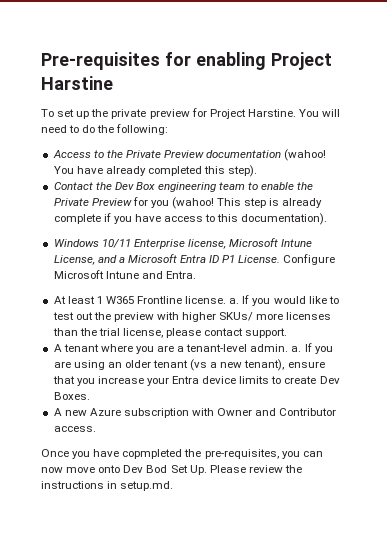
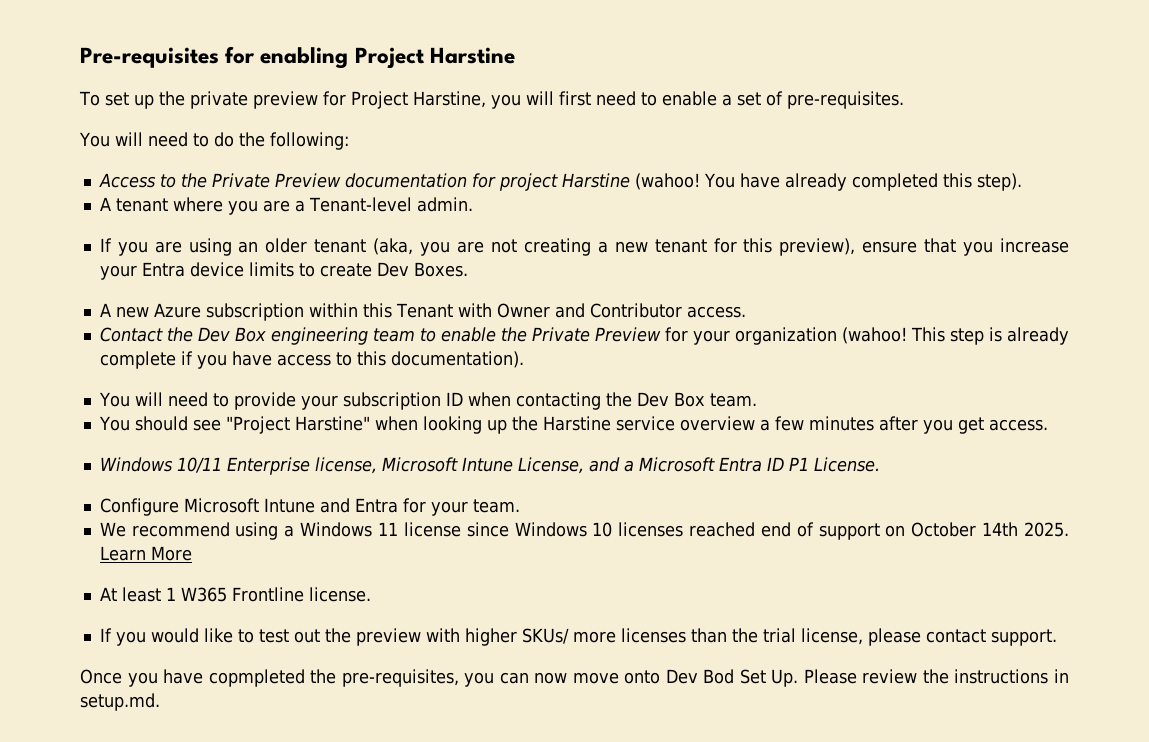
- To set up the private preview for Project Harstine. You will need to do the following:
+ To set up the private preview for Project Harstine, you will first need to enable a set of pre-requisites.
+ You will need to do the following:
- Access to the Private Preview documentation (wahoo!
+ Access to the Private Preview documentation for project Harstine (wahoo!
+ A tenant where you are a Tenant-level admin.
+ If you are using an older tenant (aka, you are not creating a new tenant for this preview), ensure that you increase your Entra device limits to create Dev Boxes.
+ A new Azure subscription within this Tenant with Owner and Contributor access.
- Contact the Dev Box engineering team to enable the Private Preview for you (wahoo!
+ Contact the Dev Box engineering team to enable the Private Preview for your organization (wahoo!
+ You will need to provide your subscription ID when contacting the Dev Box team.
+ You should see "Project Harstine" when looking up the Harstine service overview a few minutes after you get access.
- Windows 10/11 Enterprise license, Microsoft Intune License, and a Microsoft Entra ID P1 License. Configure Microsoft Intune and Entra.
+ Windows 10/11 Enterprise license, Microsoft Intune License, and a Microsoft Entra ID P1 License.
+ Configure Microsoft Intune and Entra for your team.
+ We recommend using a Windows 11 license since Windows 10 licenses reached end of support on October 14th 2025. Learn More
- At least 1 W365 Frontline license. a. If you would like to test out the preview with higher SKUs/ more licenses than the trial license, please contact support.
+ At least 1 W365 Frontline license.
+ If you would like to test out the preview with higher SKUs/ more licenses than the trial license, please contact support.
- A tenant where you are a tenant-level admin. a. If you are using an older tenant (vs a new tenant), ensure that you increase your Entra device limits to create Dev Boxes.
- A new Azure subscription with Owner and Contributor access.

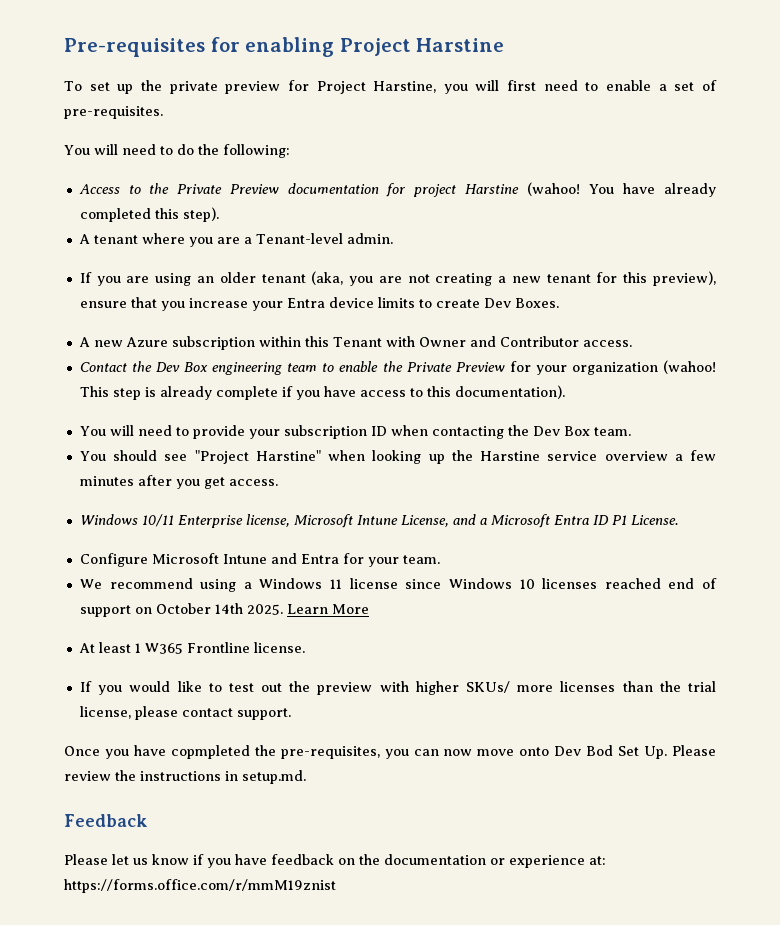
+ Feedback
+ Please let us know if you have feedback on the documentation or experience at: https://forms.office.com/r/mmM19znist

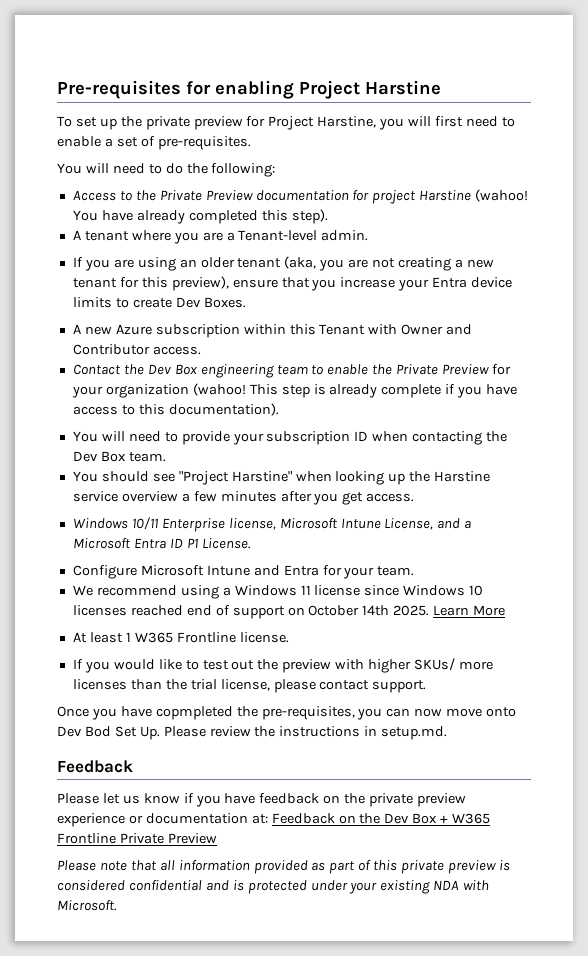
- Please let us know if you have feedback on the documentation or experience at: https://forms.office.com/r/mmM19znist
+ Please let us know if you have feedback on the private preview experience or documentation at: Feedback on the Dev Box + W365 Frontline Private Preview
+ Please note that all information provided as part of this private preview is considered confidential and is protected under your existing NDA with Microsoft.

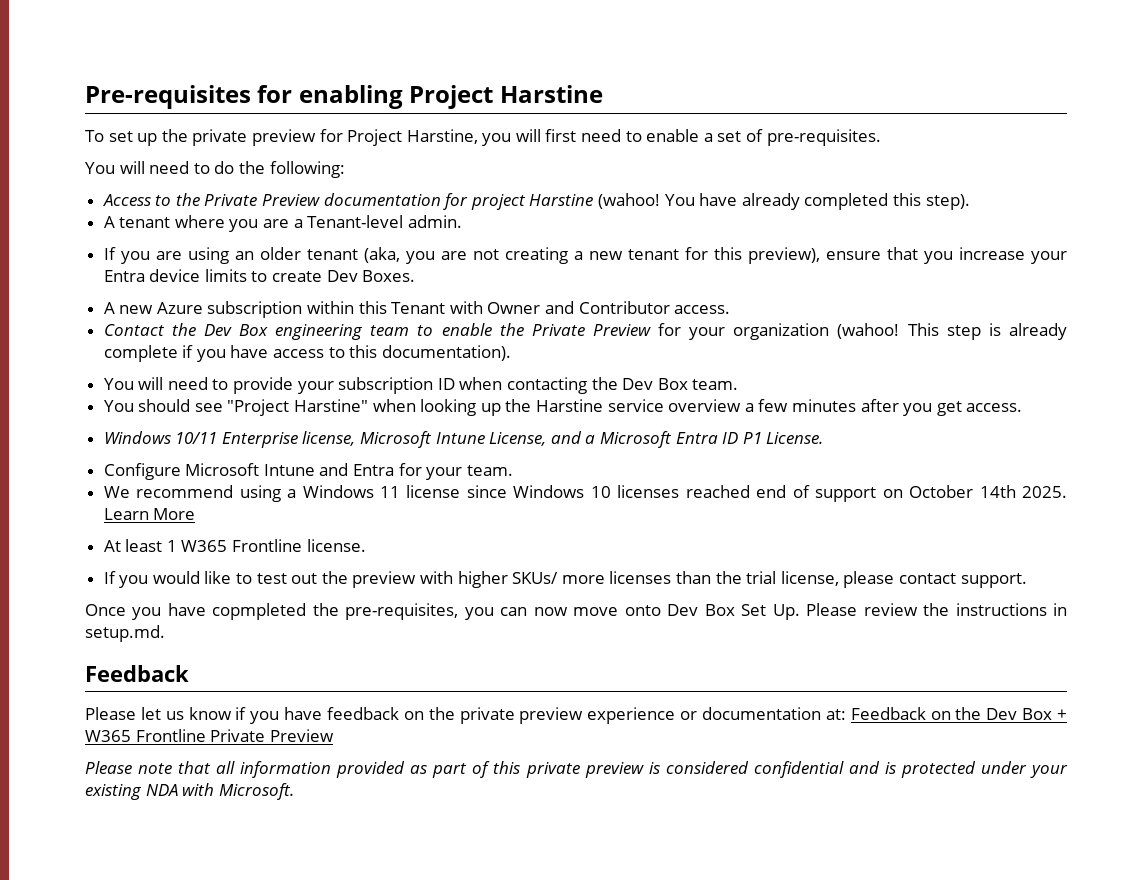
- Once you have copmpleted the pre-requisites, you can now move onto Dev Bod Set Up. Please review the instructions in setup.md.
+ Once you have copmpleted the pre-requisites, you can now move onto Dev Box Set Up. Please review the instructions in setup.md.

